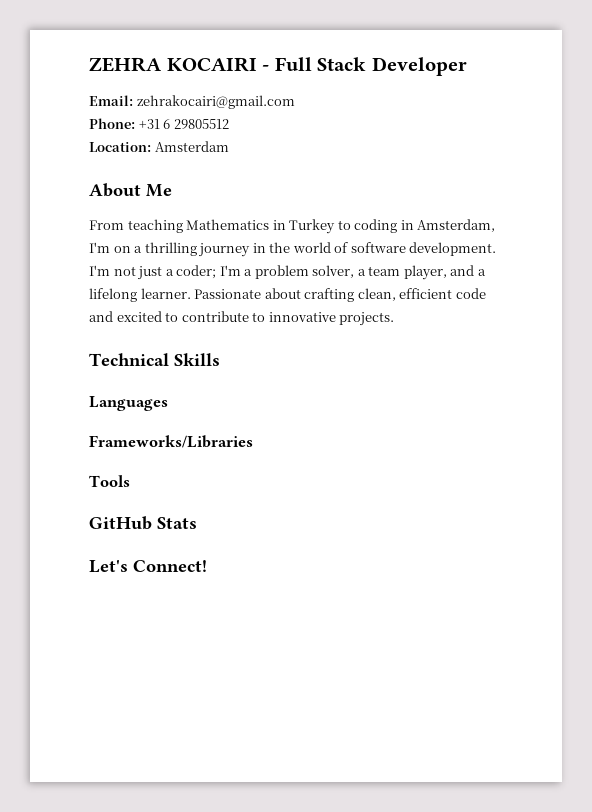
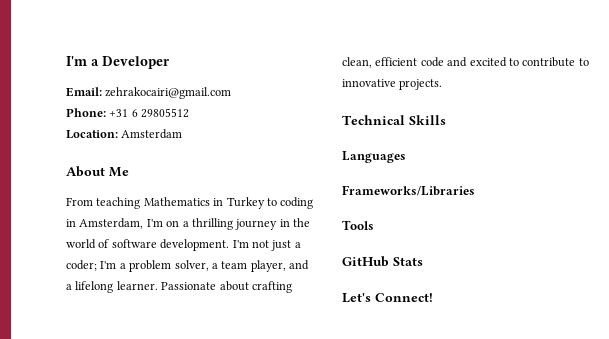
- ZEHRA KOCAIRI - Full Stack Developer
+ I'm a Developer

